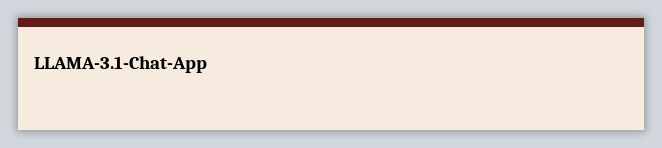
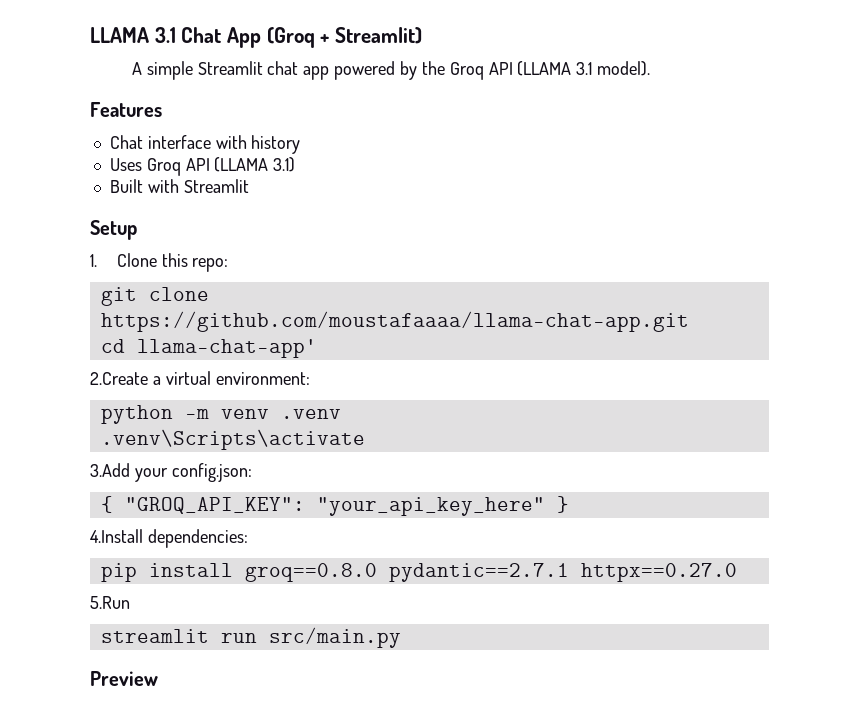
- LLAMA-3.1-Chat-App
+ LLAMA 3.1 Chat App (Groq + Streamlit)
+ A simple Streamlit chat app powered by the Groq API (LLAMA 3.1 model).
+ Features
+ Chat interface with history
+ Uses Groq API (LLAMA 3.1)
+ Built with Streamlit
+ Setup
+ 1. Clone this repo:
+ git clone https://github.com/moustafaaaa/llama-chat-app.git
+ cd llama-chat-app'
+ 2.Create a virtual environment:
+ python -m venv .venv
+ .venv\Scripts\activate
+ 3.Add your config.json:
+ { "GROQ_API_KEY": "your_api_key_here" }
+ 4.Install dependencies:
+ pip install groq==0.8.0 pydantic==2.7.1 httpx==0.27.0
+ 5.Run
+ streamlit run src/main.py
+ Preview

